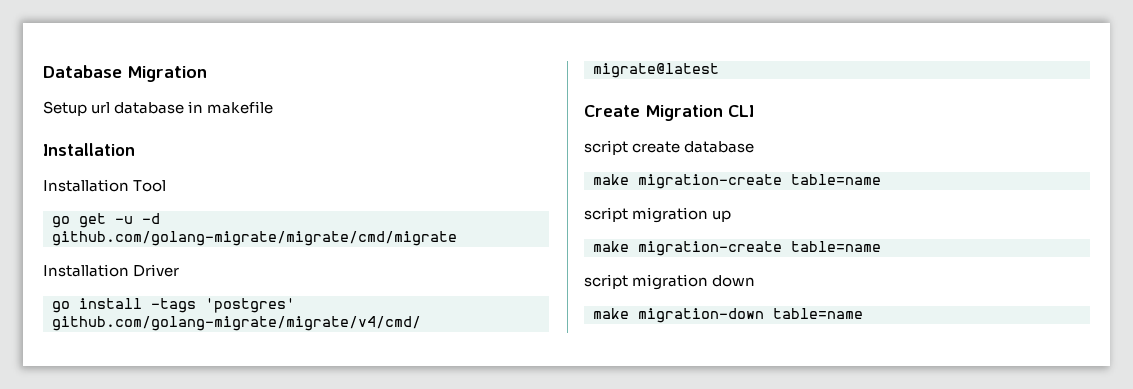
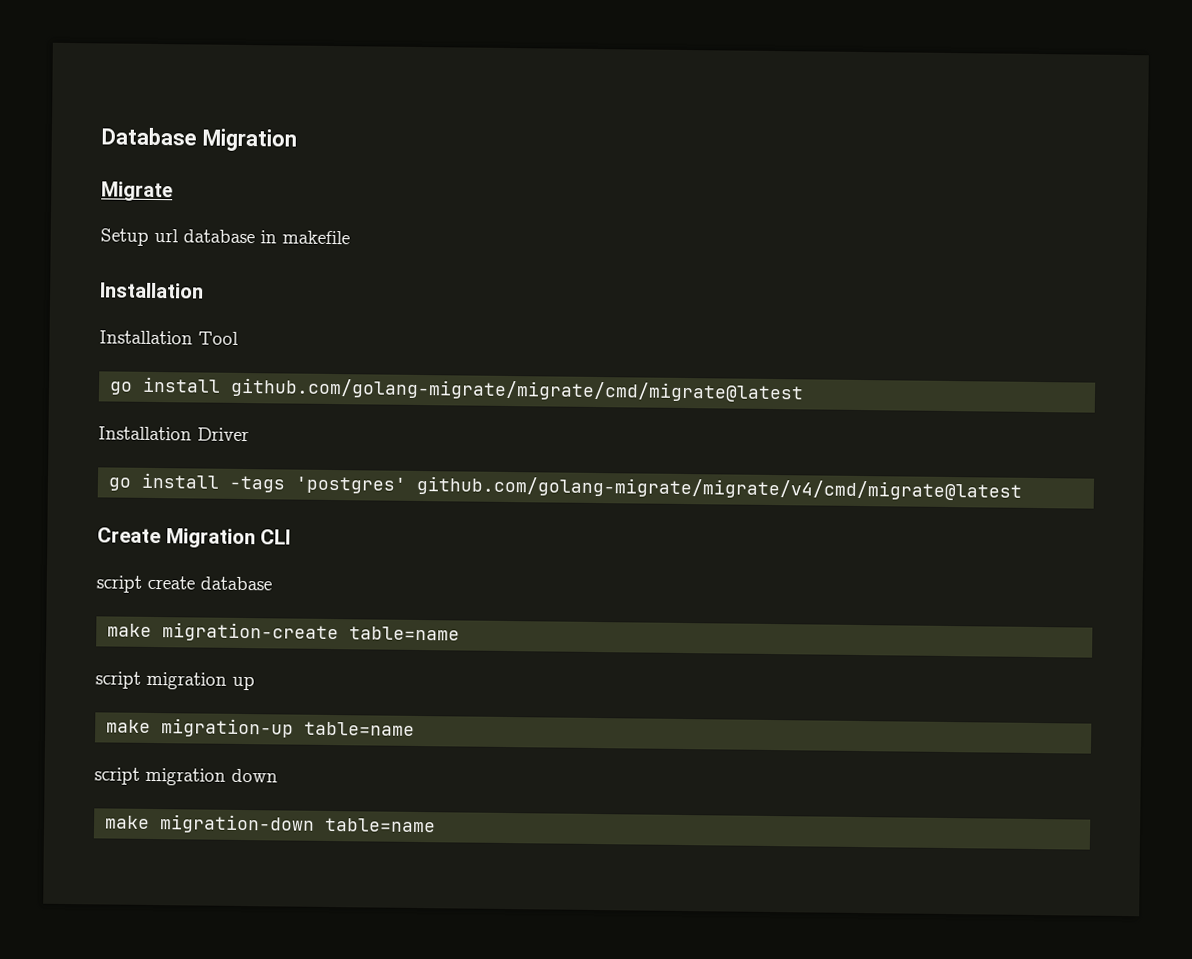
+ Migrate
- go get -u -d github.com/golang-migrate/migrate/cmd/migrate
+ go install github.com/golang-migrate/migrate/cmd/migrate@latest
  script migration up
- make migration-create table=name
+ make migration-up table=name

